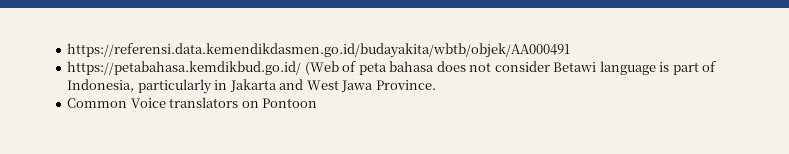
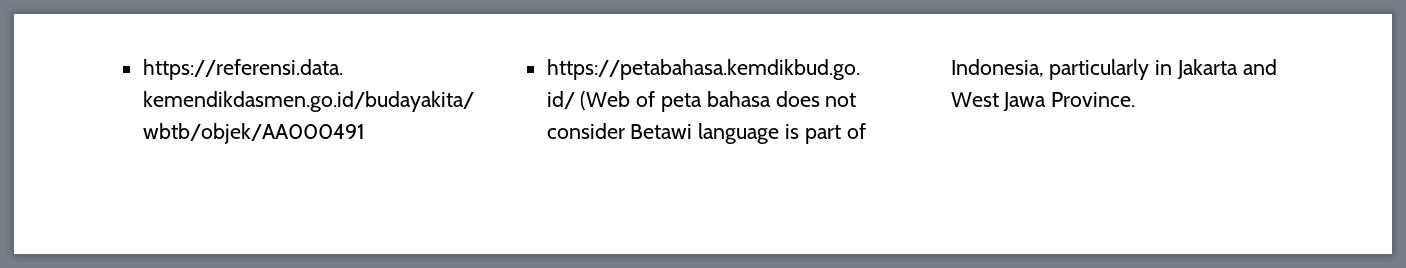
- Common Voice translators on Pontoon

